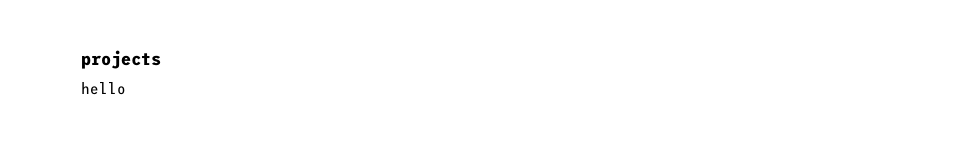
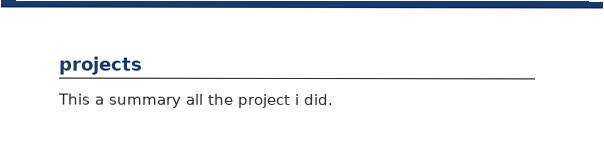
- hello
+ This a summary all the project i did.

